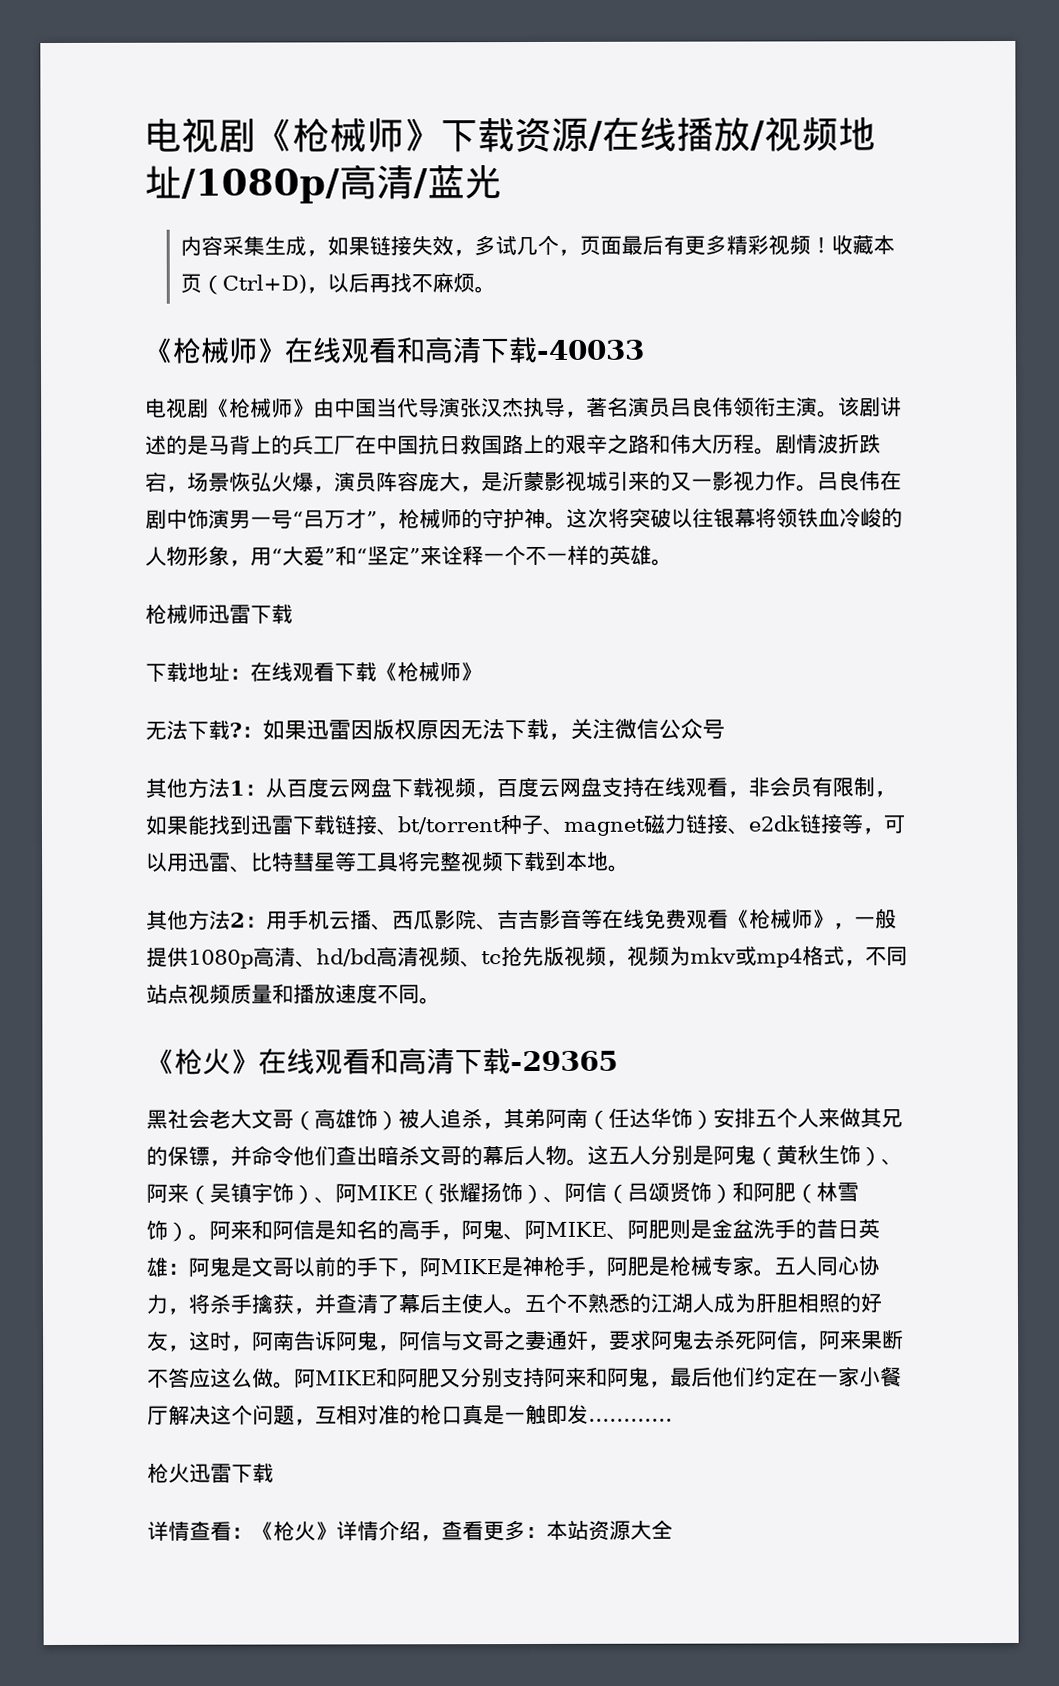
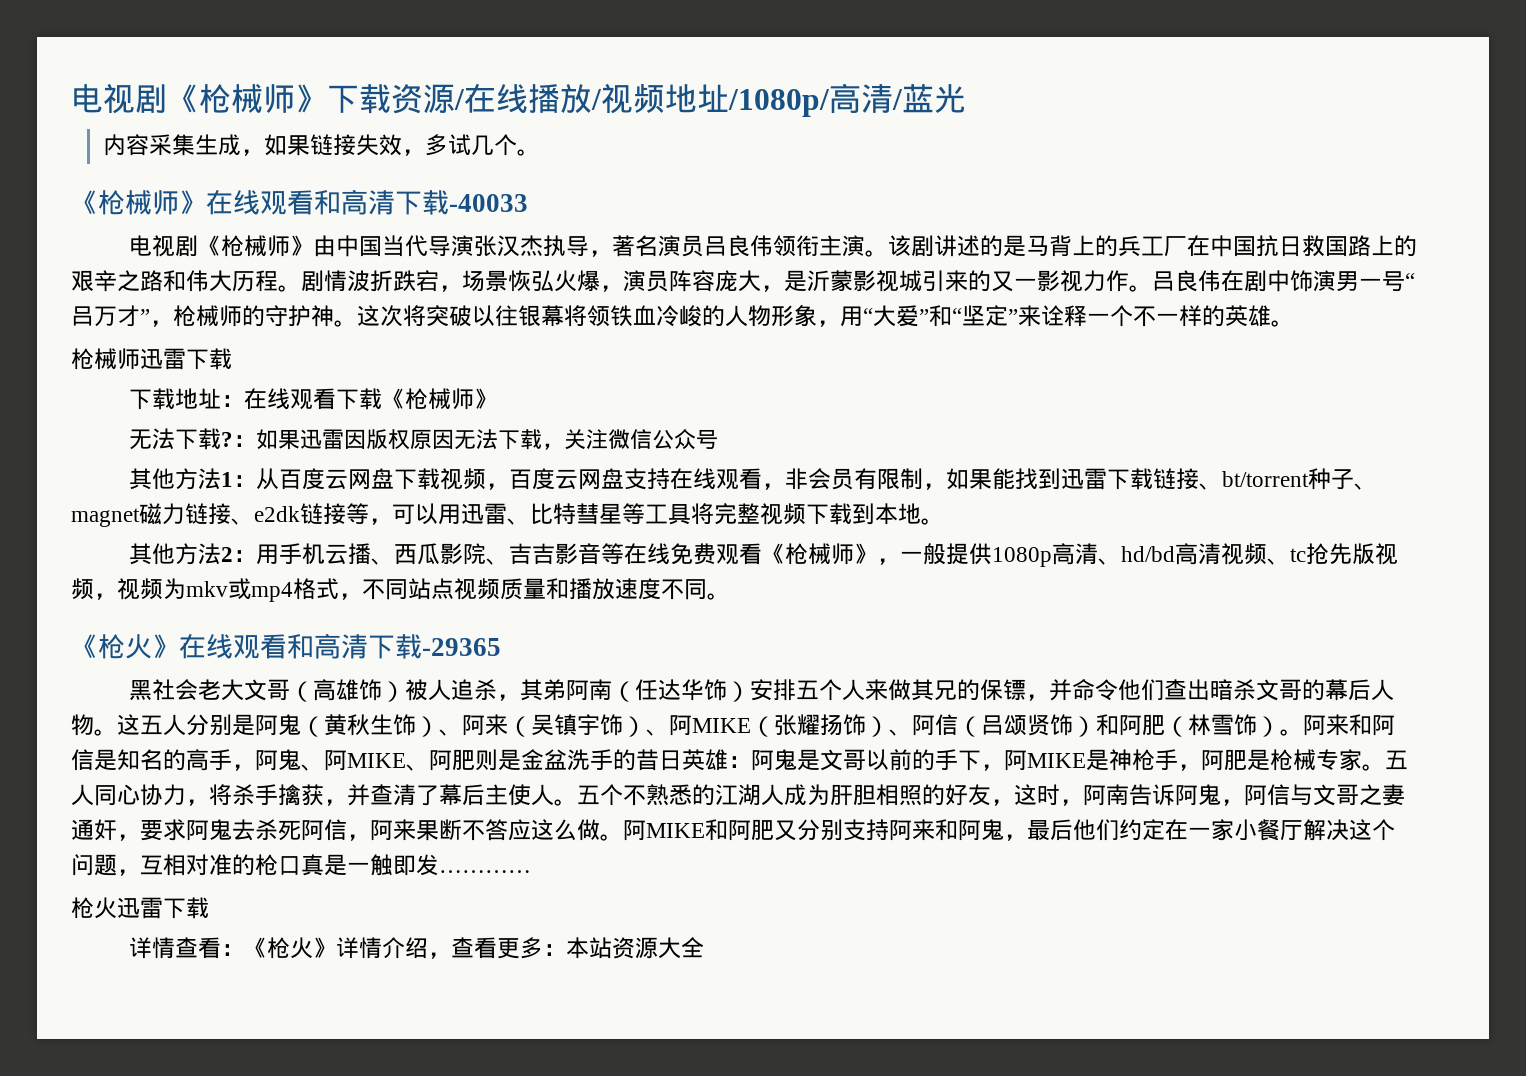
- 内容采集生成，如果链接失效，多试几个，页面最后有更多精彩视频！收藏本页（Ctrl+D)，以后再找不麻烦。
+ 内容采集生成，如果链接失效，多试几个。

